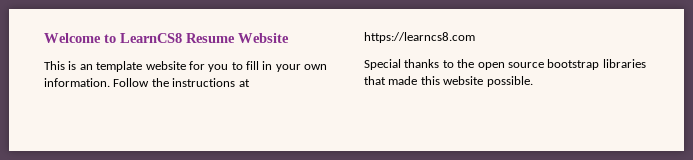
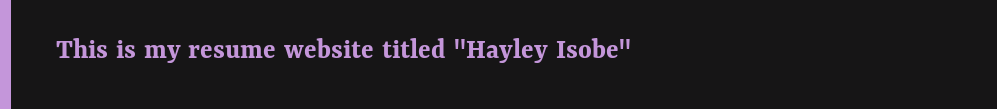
- Welcome to LearnCS8 Resume Website
- This is an template website for you to fill in your own information. Follow the instructions at https://learncs8.com
- Special thanks to the open source bootstrap libraries that made this website possible.
+ This is my resume website titled "Hayley Isobe"

